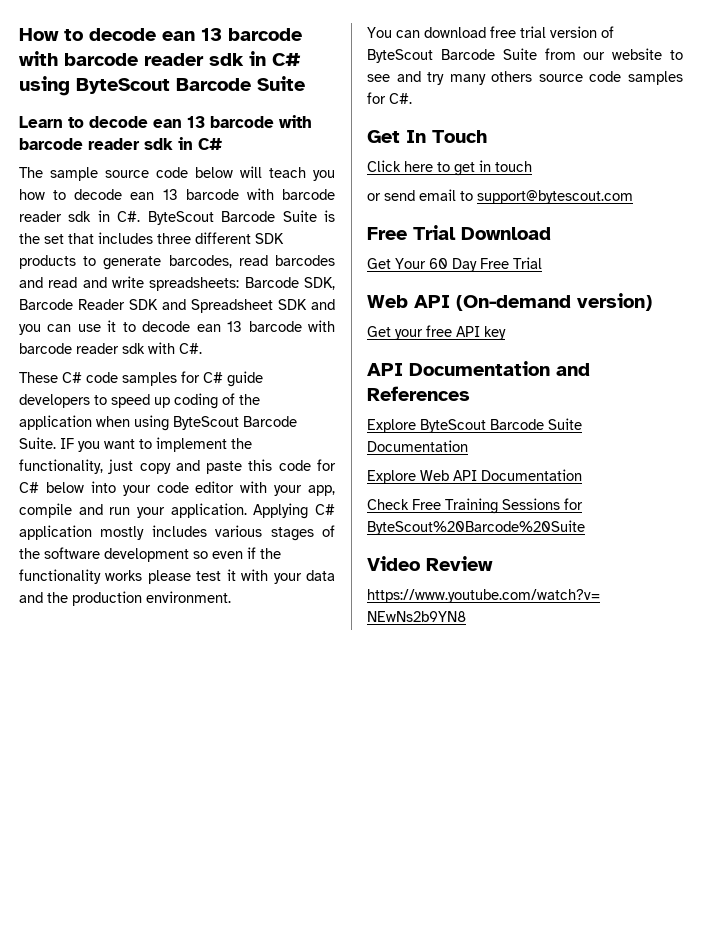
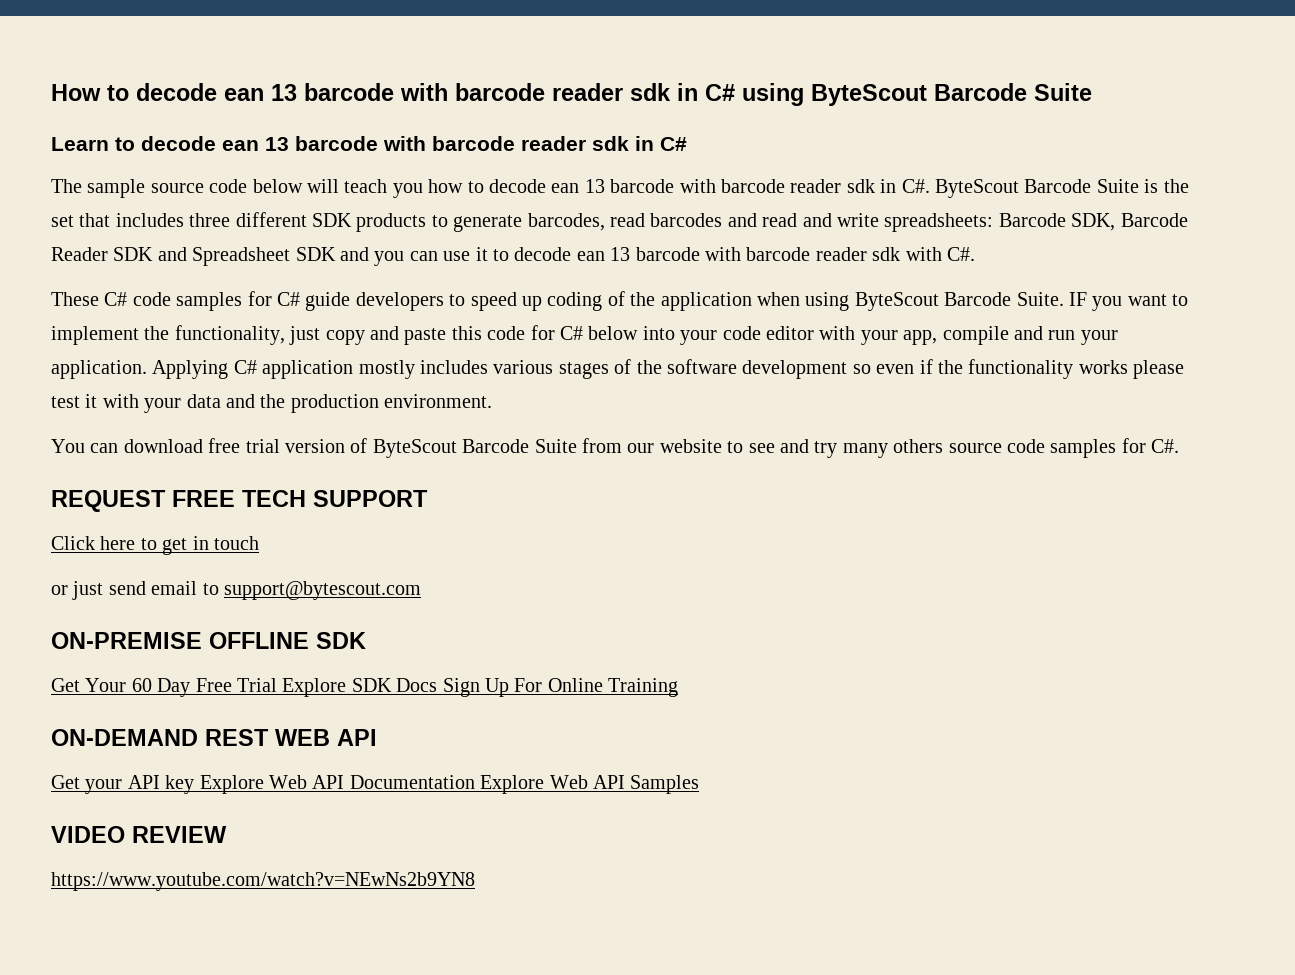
- Get In Touch
+ REQUEST FREE TECH SUPPORT
- or send email to support@bytescout.com
+ or just send email to support@bytescout.com
- Free Trial Download
+ ON-PREMISE OFFLINE SDK
- Get Your 60 Day Free Trial
- Web API (On-demand version)
+ Get Your 60 Day Free Trial Explore SDK Docs Sign Up For Online Training
+ ON-DEMAND REST WEB API
- Get your free API key
- API Documentation and References
- Explore ByteScout Barcode Suite Documentation
- Explore Web API Documentation
- Check Free Training Sessions for ByteScout%20Barcode%20Suite
- Video Review
+ Get your API key Explore Web API Documentation Explore Web API Samples
+ VIDEO REVIEW

